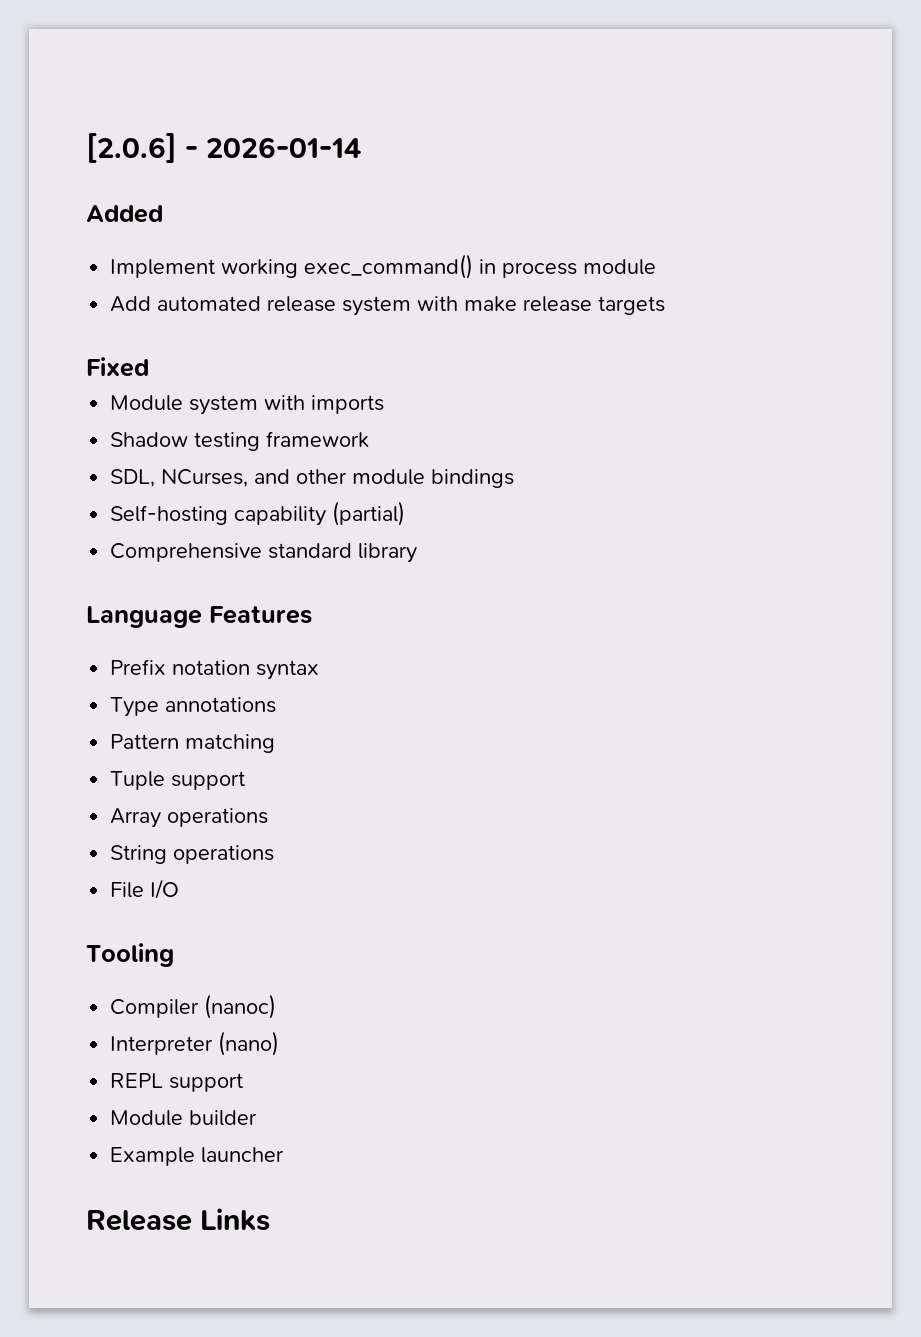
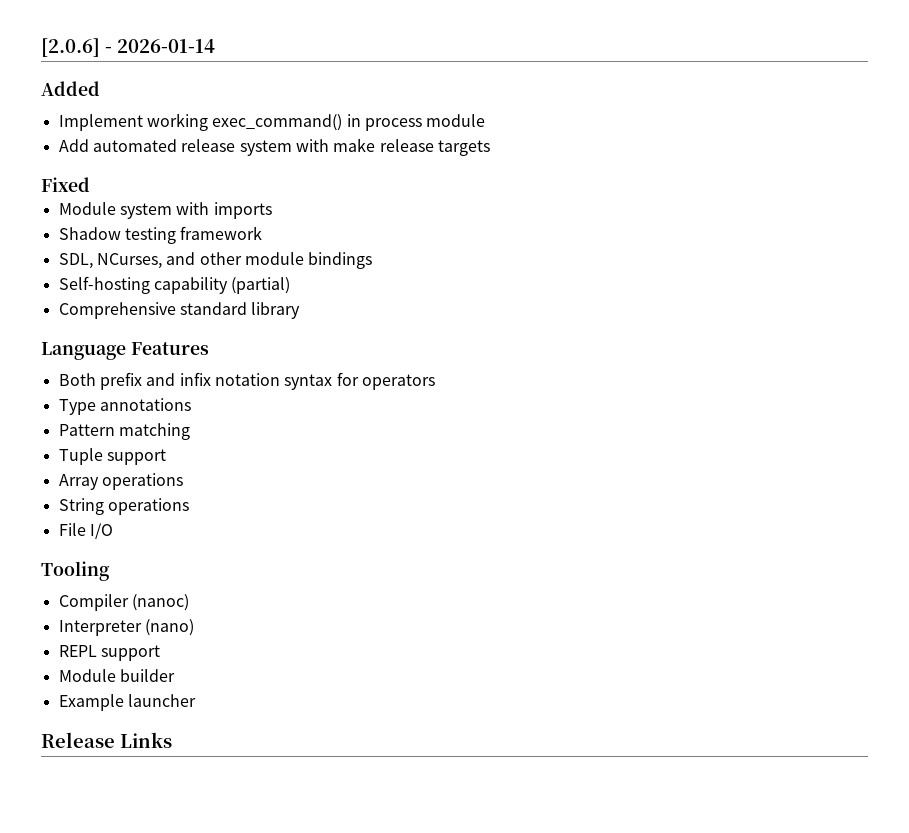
- Prefix notation syntax
+ Both prefix and infix notation syntax for operators

